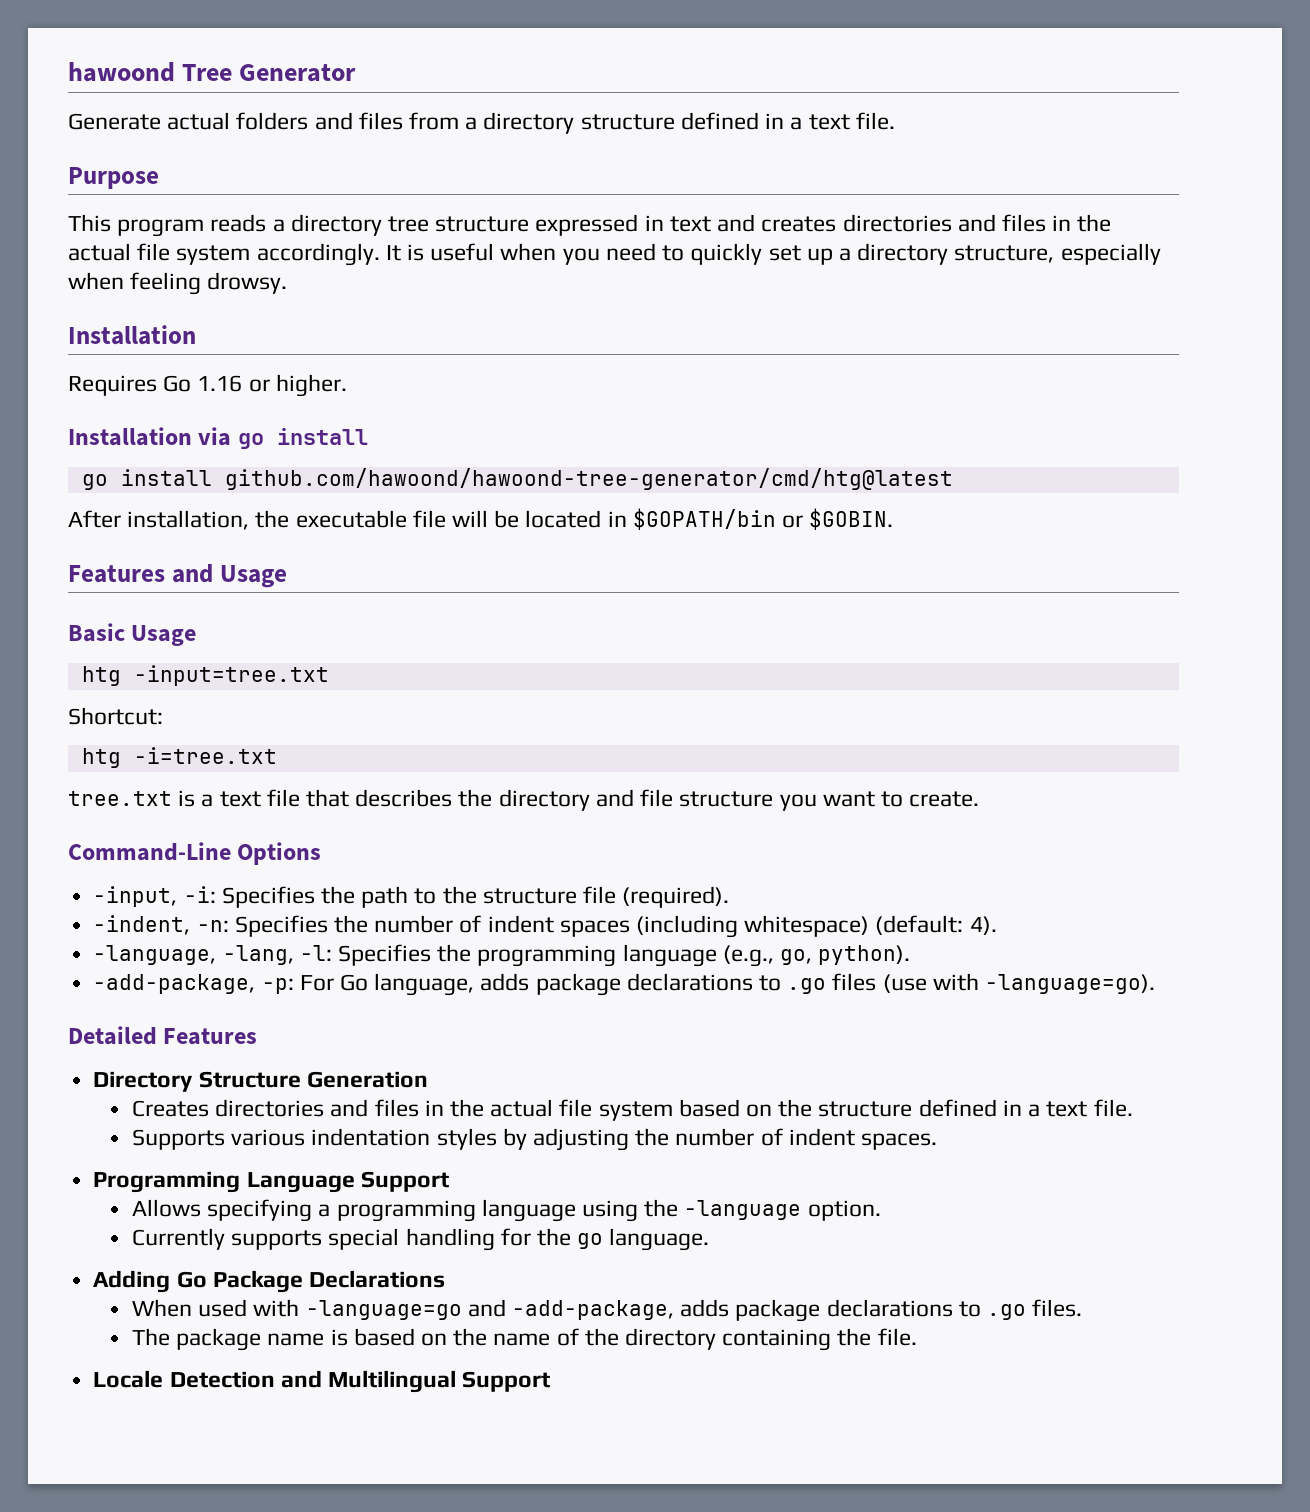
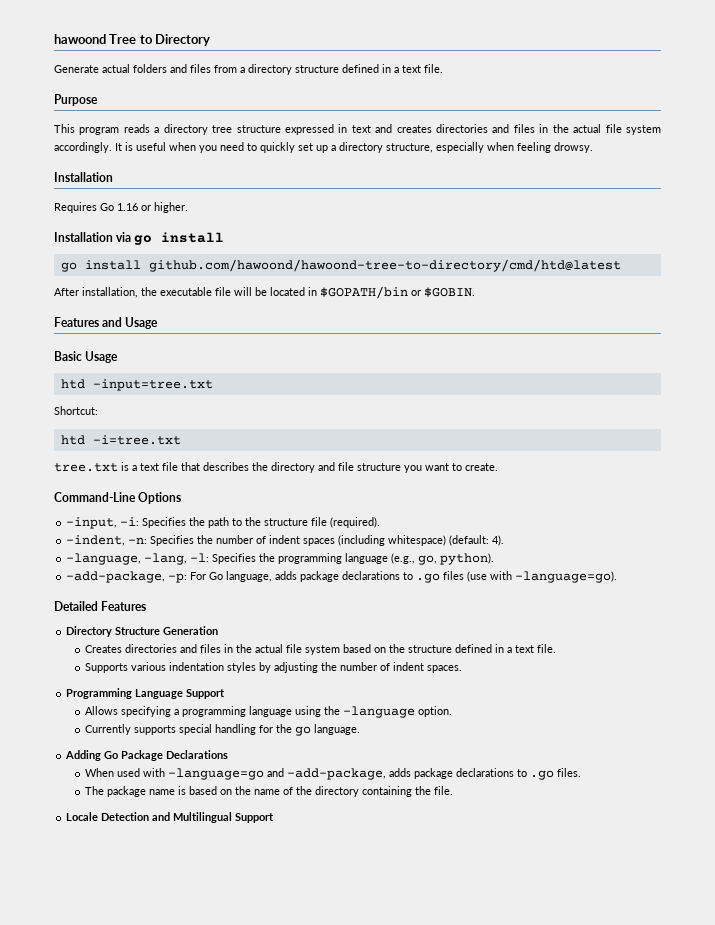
- hawoond Tree Generator
+ hawoond Tree to Directory
- go install github.com/hawoond/hawoond-tree-generator/cmd/htg@latest
+ go install github.com/hawoond/hawoond-tree-to-directory/cmd/htd@latest
- htg -input=tree.txt
+ htd -input=tree.txt
- htg -i=tree.txt
+ htd -i=tree.txt

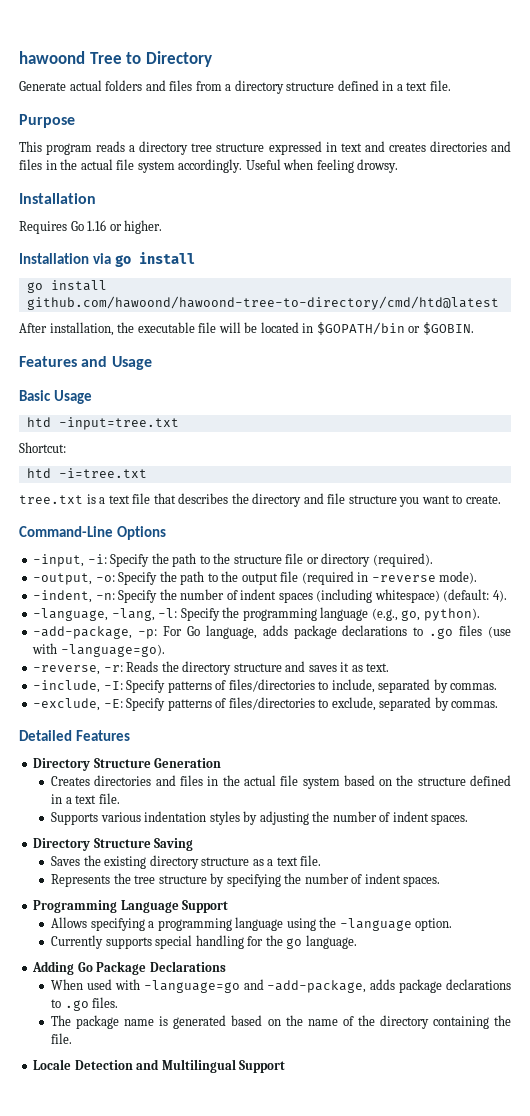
- It is useful when you need to quickly set up a directory structure, especially when feeling drowsy.
+ Useful when feeling drowsy.
- -input, -i: Specifies the path to the structure file (required).
+ -input, -i: Specify the path to the structure file or directory (required).
+ -output, -o: Specify the path to the output file (required in -reverse mode).
- -indent, -n: Specifies the number of indent spaces (including whitespace) (default: 4).
+ -indent, -n: Specify the number of indent spaces (including whitespace) (default: 4).
- -language, -lang, -l: Specifies the programming language (e.g., go, python).
+ -language, -lang, -l: Specify the programming language (e.g., go, python).
+ -reverse, -r: Reads the directory structure and saves it as text.
+ -include, -I: Specify patterns of files/directories to include, separated by commas.
+ -exclude, -E: Specify patterns of files/directories to exclude, separated by commas.
+ Directory Structure Saving
+ Saves the existing directory structure as a text file.
+ Represents the tree structure by specifying the number of indent spaces.
- The package name is based on the name of the directory containing the file.
+ The package name is generated based on the name of the directory containing the file.

